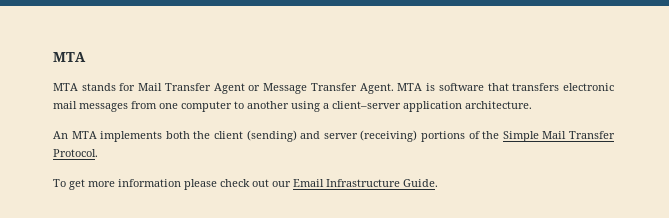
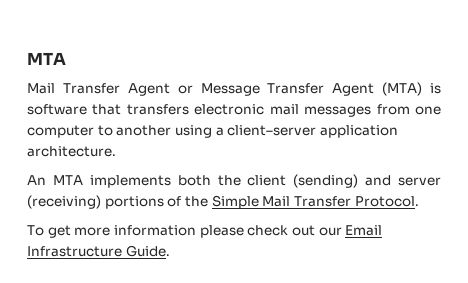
- MTA stands for Mail Transfer Agent or Message Transfer Agent. MTA is software that transfers electronic mail messages from one computer to another using a client–server application architecture.
+ Mail Transfer Agent or Message Transfer Agent (MTA) is software that transfers electronic mail messages from one computer to another using a client–server application architecture.

